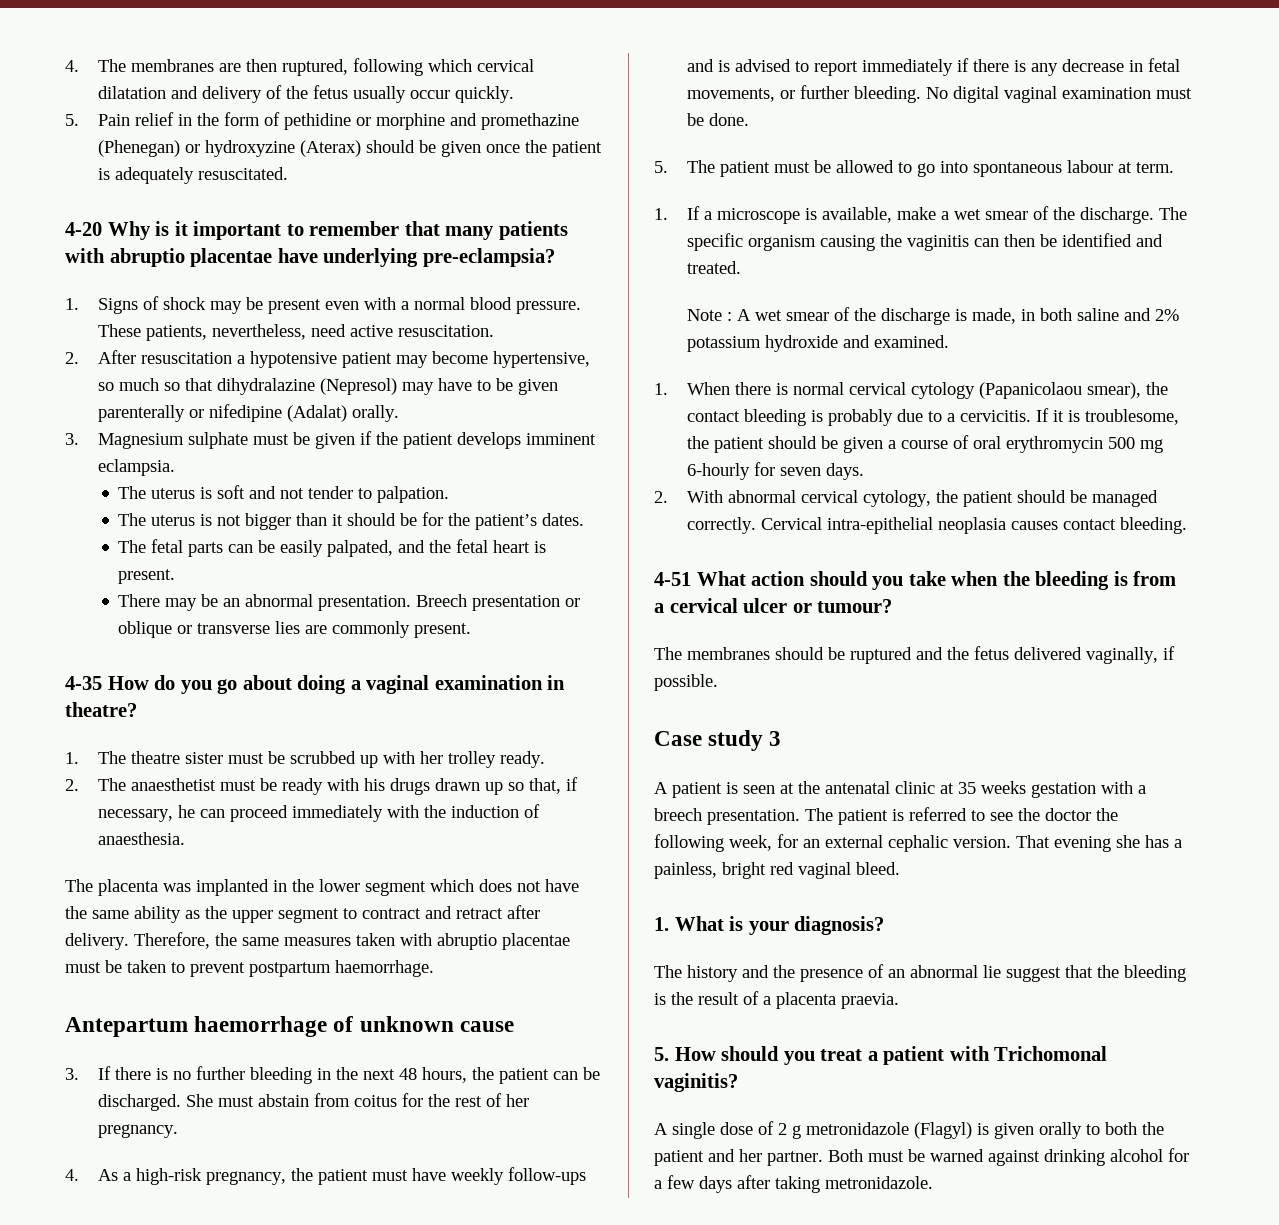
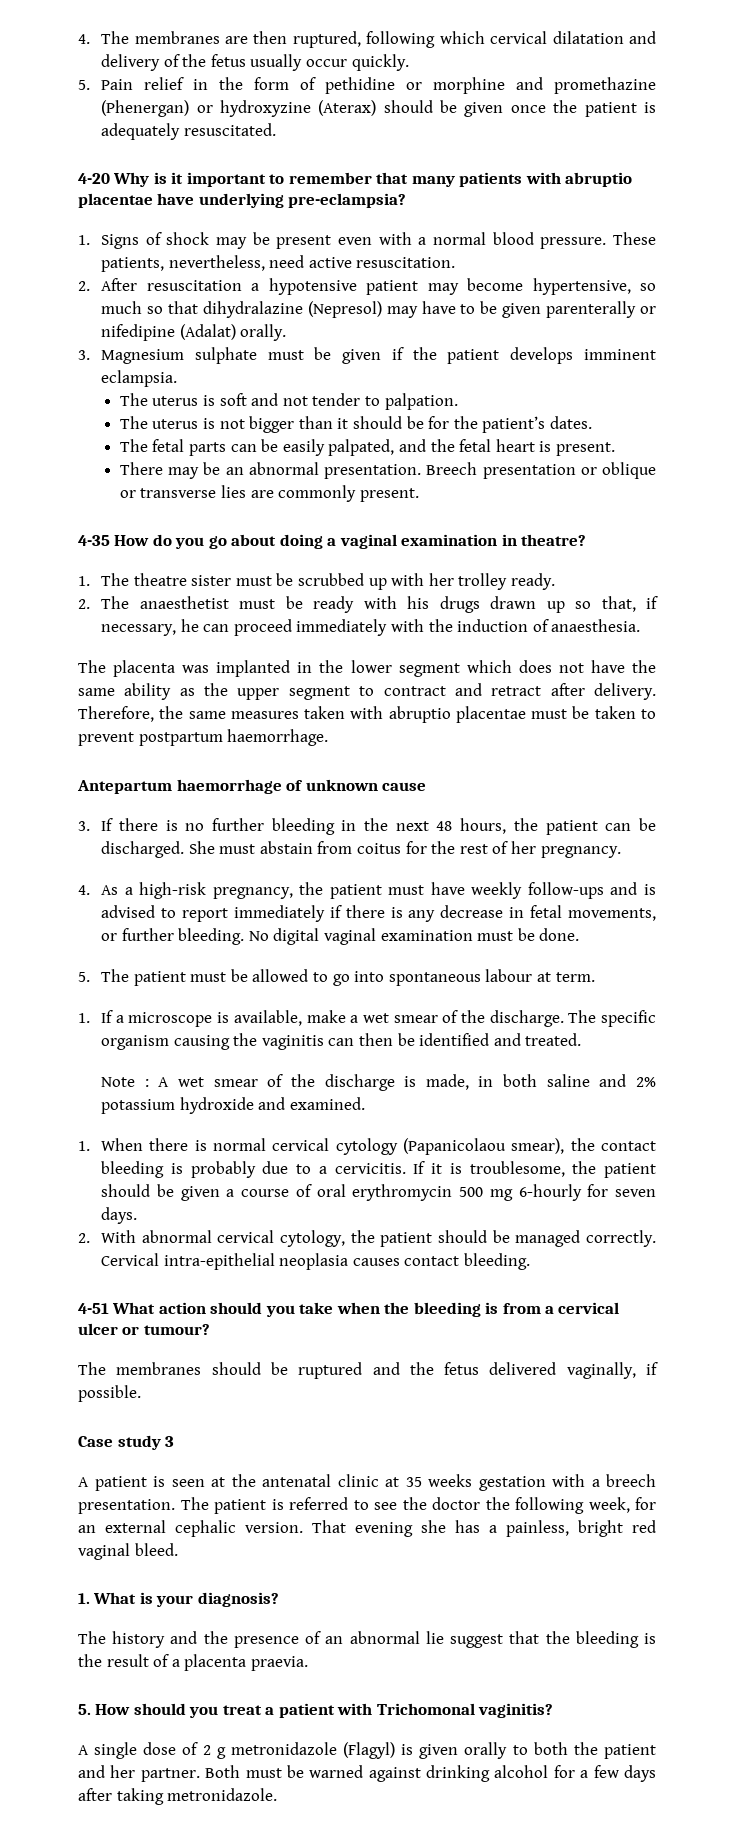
- 5. Pain relief in the form of pethidine or morphine and promethazine (Phenegan) or hydroxyzine (Aterax) should be given once the patient is adequately resuscitated.
+ 5. Pain relief in the form of pethidine or morphine and promethazine (Phenergan) or hydroxyzine (Aterax) should be given once the patient is adequately resuscitated.

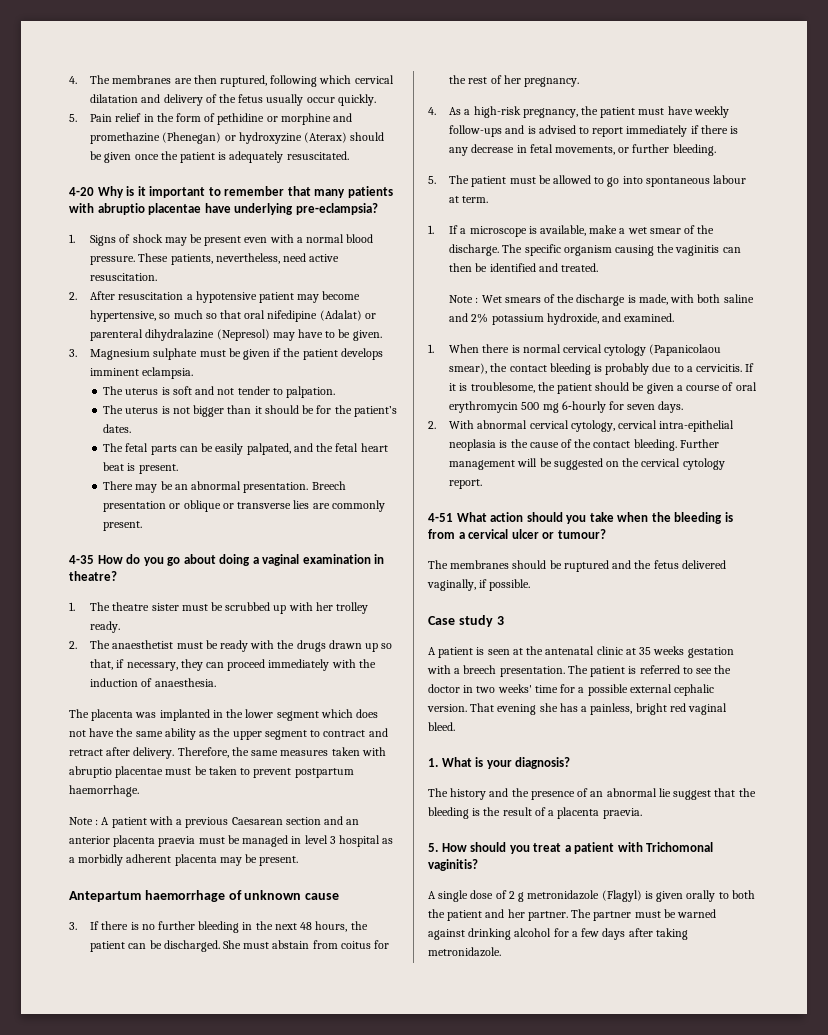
- 5. Pain relief in the form of pethidine or morphine and promethazine (Phenergan) or hydroxyzine (Aterax) should be given once the patient is adequately resuscitated.
+ 5. Pain relief in the form of pethidine or morphine and promethazine (Phenegan) or hydroxyzine (Aterax) should be given once the patient is adequately resuscitated.
- 2. After resuscitation a hypotensive patient may become hypertensive, so much so that dihydralazine (Nepresol) may have to be given parenterally or nifedipine (Adalat) orally.
+ 2. After resuscitation a hypotensive patient may become hypertensive, so much so that oral nifedipine (Adalat) or parenteral dihydralazine (Nepresol) may have to be given.
- The fetal parts can be easily palpated, and the fetal heart is present.
+ The fetal parts can be easily palpated, and the fetal heart beat is present.
- 2. The anaesthetist must be ready with his drugs drawn up so that, if necessary, he can proceed immediately with the induction of anaesthesia.
+ 2. The anaesthetist must be ready with the drugs drawn up so that, if necessary, they can proceed immediately with the induction of anaesthesia.
+ Note : A patient with a previous Caesarean section and an anterior placenta praevia must be managed in level 3 hospital as a morbidly adherent placenta may be present.
- No digital vaginal examination must be done.
- Note : A wet smear of the discharge is made, in both saline and 2% potassium hydroxide and examined.
+ Note : Wet smears of the discharge is made, with both saline and 2% potassium hydroxide, and examined.
- 2. With abnormal cervical cytology, the patient should be managed correctly. Cervical intra-epithelial neoplasia causes contact bleeding.
+ 2. With abnormal cervical cytology, cervical intra-epithelial neoplasia is the cause of the contact bleeding. Further management will be suggested on the cervical cytology report.
- The patient is referred to see the doctor the following week, for an external cephalic version.
+ The patient is referred to see the doctor in two weeks' time for a possible external cephalic version.
- Both must be warned against drinking alcohol for a few days after taking metronidazole.
+ The partner must be warned against drinking alcohol for a few days after taking metronidazole.

